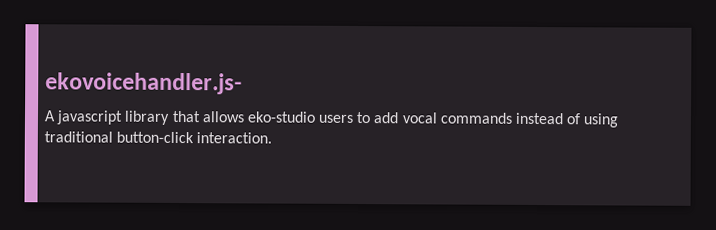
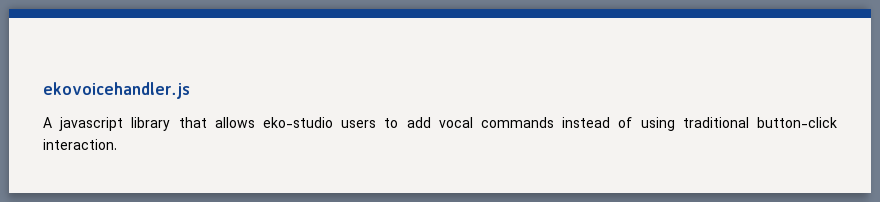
- ekovoicehandler.js-
+ ekovoicehandler.js

